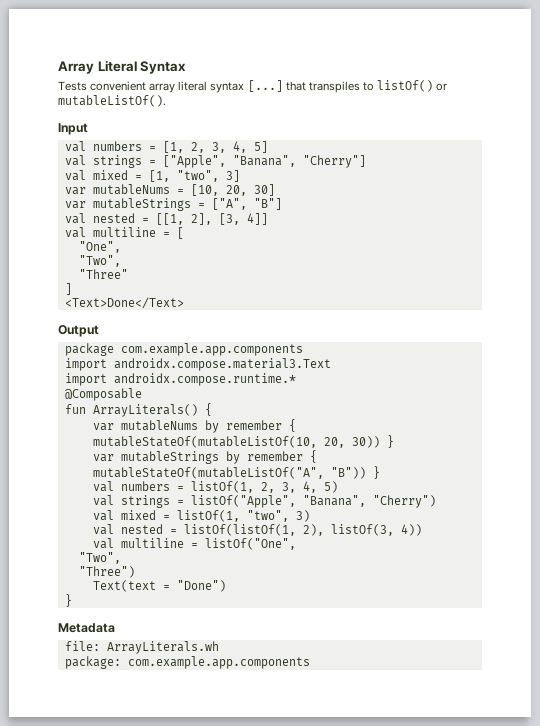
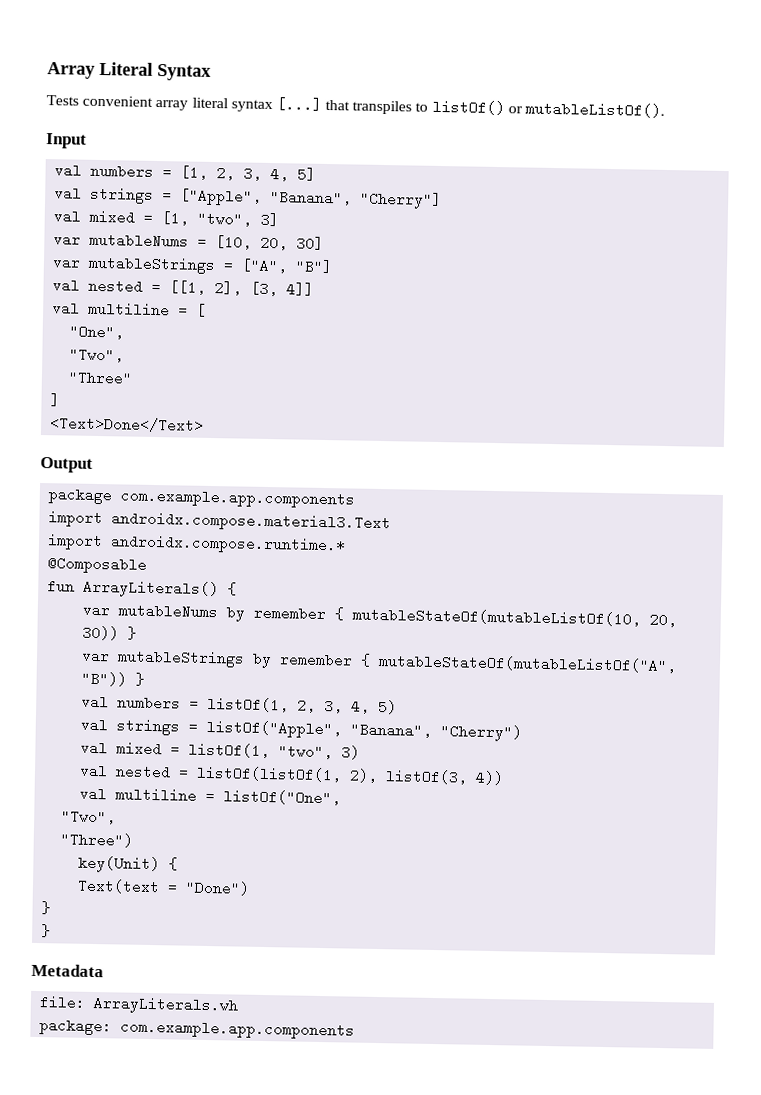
+ key(Unit) {
  Text(text = "Done")
+ }

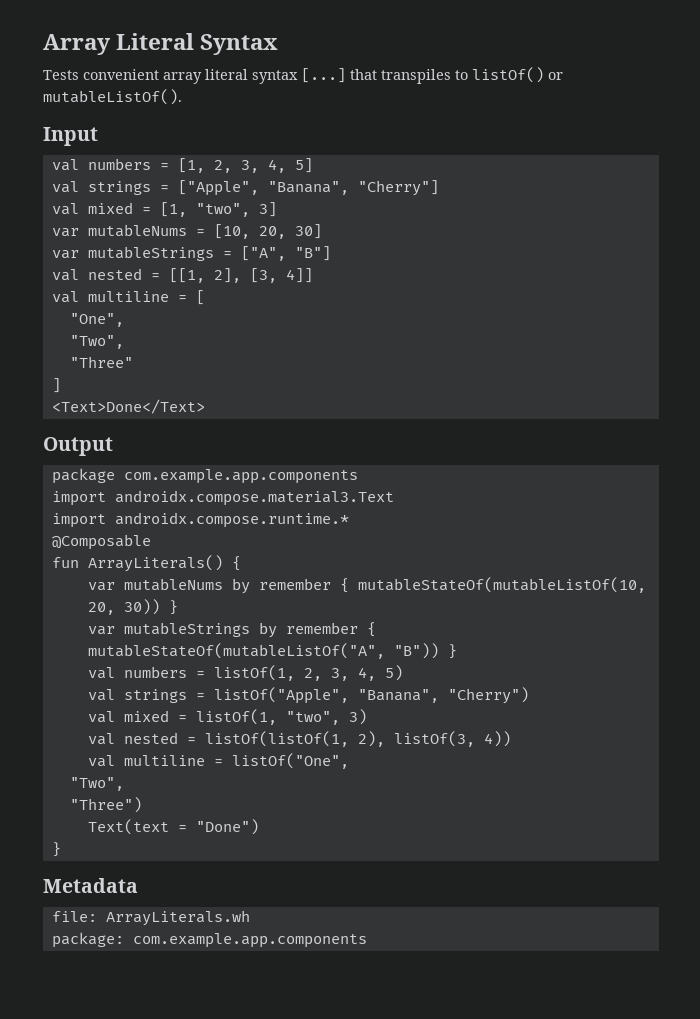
- key(Unit) {
  Text(text = "Done")
- }

